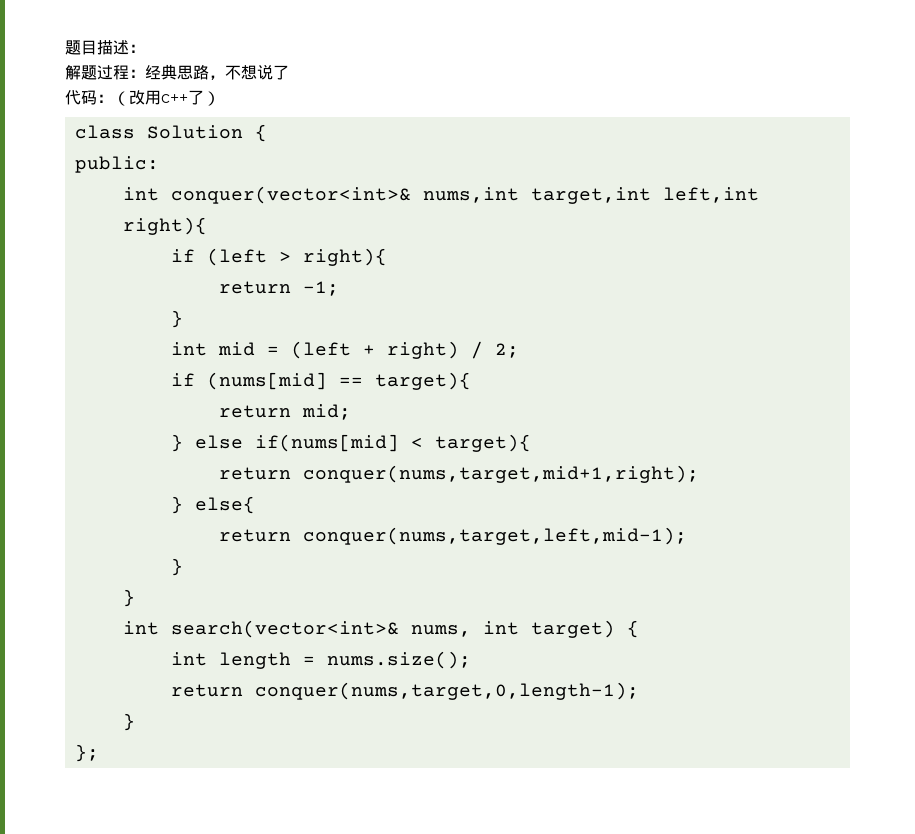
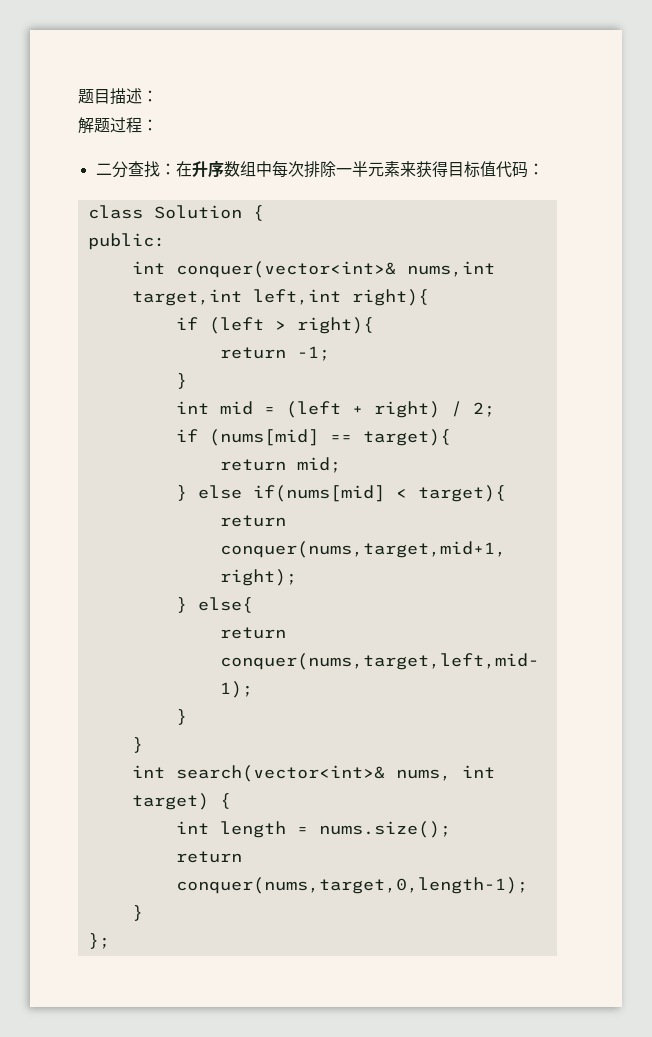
- 解题过程：经典思路，不想说了
- 代码：（改用c++了）
+ 解题过程：
+ 二分查找：在升序数组中每次排除一半元素来获得目标值代码：

